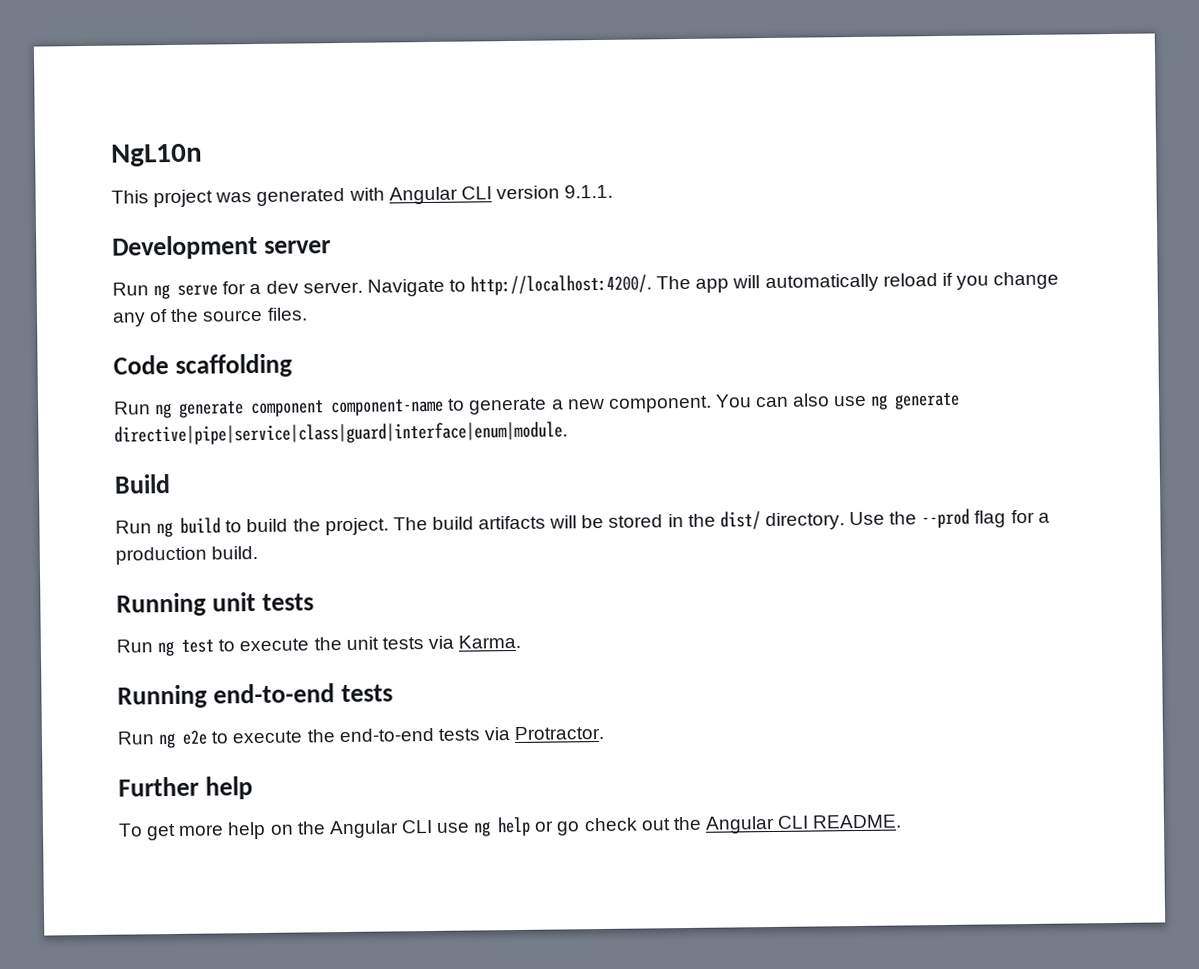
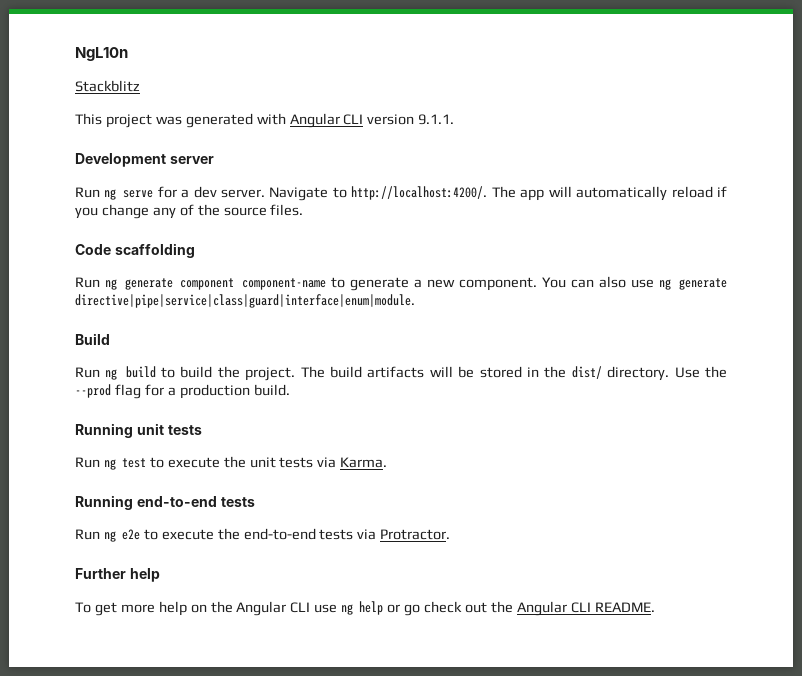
+ Stackblitz

